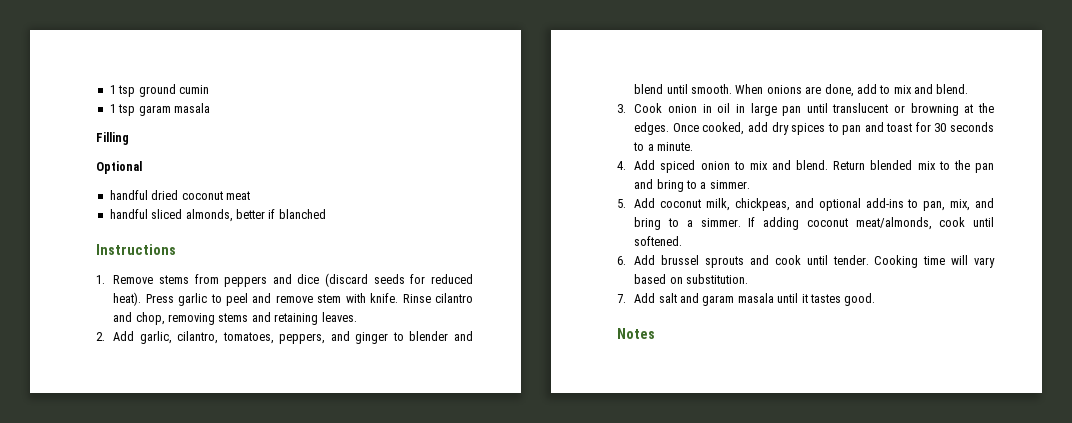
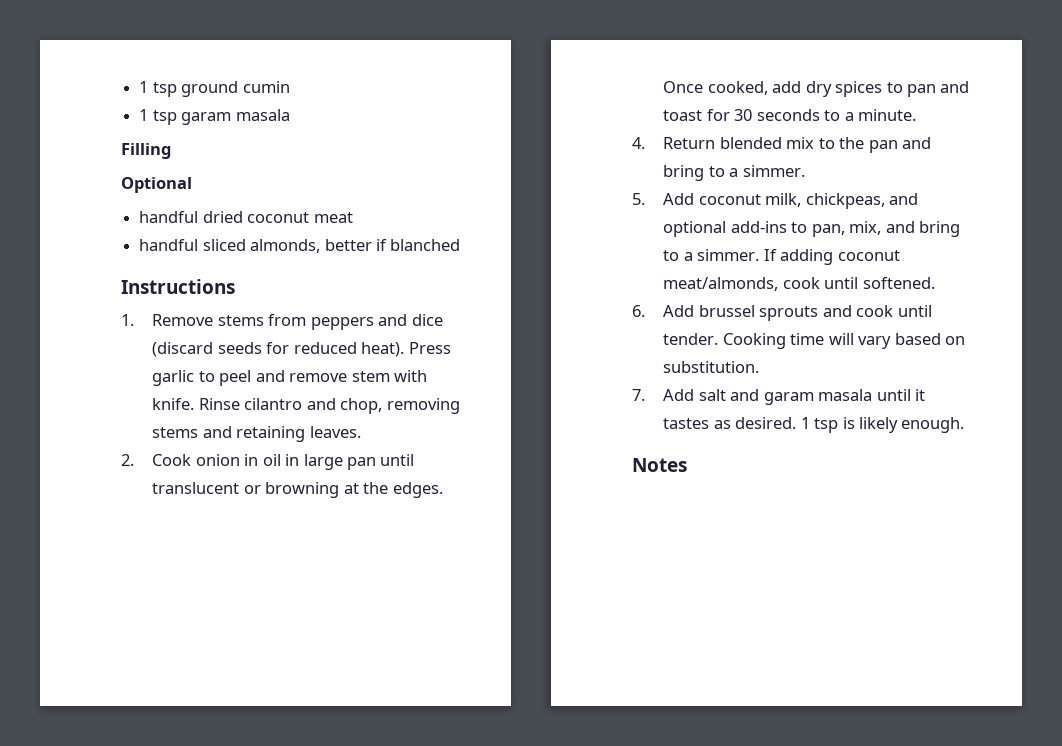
- 2. Add garlic, cilantro, tomatoes, peppers, and ginger to blender and blend until smooth. When onions are done, add to mix and blend.
- 3. Cook onion in oil in large pan until translucent or browning at the edges.
+ 2. Cook onion in oil in large pan until translucent or browning at the edges.
- 4. Add spiced onion to mix and blend. Return blended mix to the pan and bring to a simmer.
+ 4. Return blended mix to the pan and bring to a simmer.
- 7. Add salt and garam masala until it tastes good.
+ 7. Add salt and garam masala until it tastes as desired. 1 tsp is likely enough.

